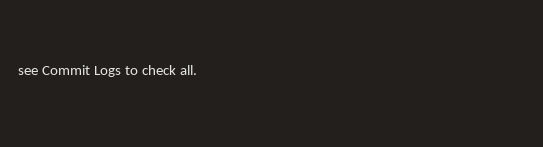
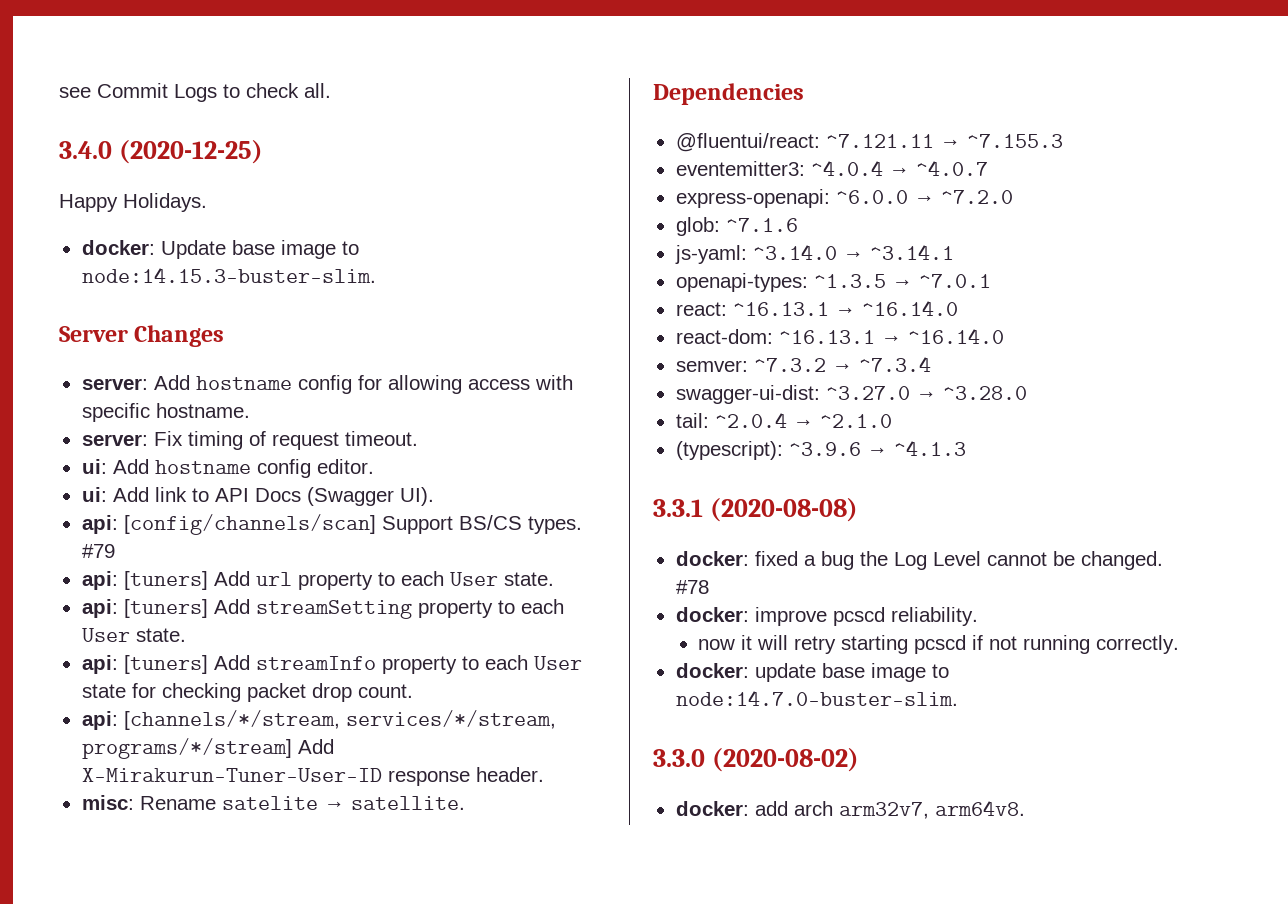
+ 3.4.0 (2020-12-25)
+ Happy Holidays.
+ docker: Update base image to node:14.15.3-buster-slim.
+ Server Changes
+ server: Add hostname config for allowing access with specific hostname.
+ server: Fix timing of request timeout.
+ ui: Add hostname config editor.
+ ui: Add link to API Docs (Swagger UI).
+ api: [config/channels/scan] Support BS/CS types. #79
+ api: [tuners] Add url property to each User state.
+ api: [tuners] Add streamSetting property to each User state.
+ api: [tuners] Add streamInfo property to each User state for checking packet drop count.
+ api: [channels/*/stream, services/*/stream, programs/*/stream] Add X-Mirakurun-Tuner-User-ID response header.
+ misc: Rename satelite → satellite.
+ Dependencies
+ @fluentui/react: ^7.121.11 → ^7.155.3
+ eventemitter3: ^4.0.4 → ^4.0.7
+ express-openapi: ^6.0.0 → ^7.2.0
+ glob: ^7.1.6
+ js-yaml: ^3.14.0 → ^3.14.1
+ openapi-types: ^1.3.5 → ^7.0.1
+ react: ^16.13.1 → ^16.14.0
+ react-dom: ^16.13.1 → ^16.14.0
+ semver: ^7.3.2 → ^7.3.4
+ swagger-ui-dist: ^3.27.0 → ^3.28.0
+ tail: ^2.0.4 → ^2.1.0
+ (typescript): ^3.9.6 → ^4.1.3
+ 3.3.1 (2020-08-08)
+ docker: fixed a bug the Log Level cannot be changed. #78
+ docker: improve pcscd reliability.
+ now it will retry starting pcscd if not running correctly.
+ docker: update base image to node:14.7.0-buster-slim.
+ 3.3.0 (2020-08-02)
+ docker: add arch arm32v7, arm64v8.

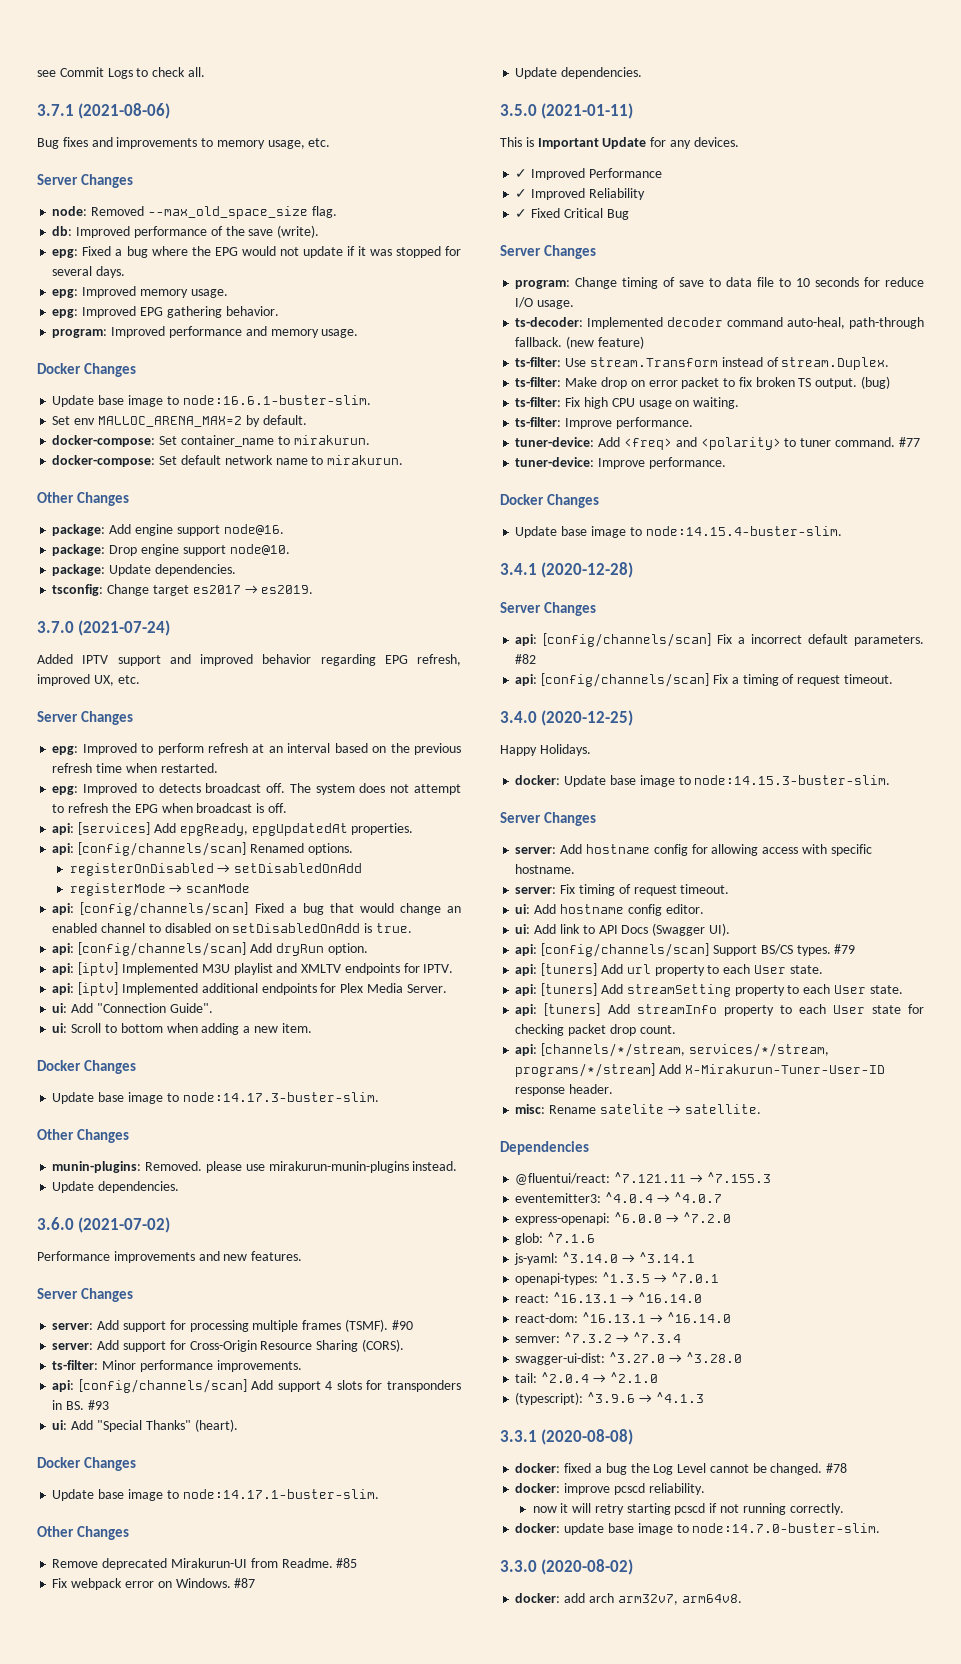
+ 3.7.1 (2021-08-06)
+ Bug fixes and improvements to memory usage, etc.
+ Server Changes
+ node: Removed --max_old_space_size flag.
+ db: Improved performance of the save (write).
+ epg: Fixed a bug where the EPG would not update if it was stopped for several days.
+ epg: Improved memory usage.
+ epg: Improved EPG gathering behavior.
+ program: Improved performance and memory usage.
+ Docker Changes
+ Update base image to node:16.6.1-buster-slim.
+ Set env MALLOC_ARENA_MAX=2 by default.
+ docker-compose: Set container_name to mirakurun.
+ docker-compose: Set default network name to mirakurun.
+ Other Changes
+ package: Add engine support node@16.
+ package: Drop engine support node@10.
+ package: Update dependencies.
+ tsconfig: Change target es2017 → es2019.
+ 3.7.0 (2021-07-24)
+ Added IPTV support and improved behavior regarding EPG refresh, improved UX, etc.
+ Server Changes
+ epg: Improved to perform refresh at an interval based on the previous refresh time when restarted.
+ epg: Improved to detects broadcast off. The system does not attempt to refresh the EPG when broadcast is off.
+ api: [services] Add epgReady, epgUpdatedAt properties.
+ api: [config/channels/scan] Renamed options.
+ registerOnDisabled → setDisabledOnAdd
+ registerMode → scanMode
+ api: [config/channels/scan] Fixed a bug that would change an enabled channel to disabled on setDisabledOnAdd is true.
+ api: [config/channels/scan] Add dryRun option.
+ api: [iptv] Implemented M3U playlist and XMLTV endpoints for IPTV.
+ api: [iptv] Implemented additional endpoints for Plex Media Server.
+ ui: Add "Connection Guide".
+ ui: Scroll to bottom when adding a new item.
+ Docker Changes
+ Update base image to node:14.17.3-buster-slim.
+ Other Changes
+ munin-plugins: Removed. please use mirakurun-munin-plugins instead.
+ Update dependencies.
+ 3.6.0 (2021-07-02)
+ Performance improvements and new features.
+ Server Changes
+ server: Add support for processing multiple frames (TSMF). #90
+ server: Add support for Cross-Origin Resource Sharing (CORS).
+ ts-filter: Minor performance improvements.
+ api: [config/channels/scan] Add support 4 slots for transponders in BS. #93
+ ui: Add "Special Thanks" (heart).
+ Docker Changes
+ Update base image to node:14.17.1-buster-slim.
+ Other Changes
+ Remove deprecated Mirakurun-UI from Readme. #85
+ Fix webpack error on Windows. #87
+ Update dependencies.
+ 3.5.0 (2021-01-11)
+ This is Important Update for any devices.
+ ✓ Improved Performance
+ ✓ Improved Reliability
+ ✓ Fixed Critical Bug
+ Server Changes
+ program: Change timing of save to data file to 10 seconds for reduce I/O usage.
+ ts-decoder: Implemented decoder command auto-heal, path-through fallback. (new feature)
+ ts-filter: Use stream.Transform instead of stream.Duplex.
+ ts-filter: Make drop on error packet to fix broken TS output. (bug)
+ ts-filter: Fix high CPU usage on waiting.
+ ts-filter: Improve performance.
+ tuner-device: Add <freq> and <polarity> to tuner command. #77
+ tuner-device: Improve performance.
+ Docker Changes
+ Update base image to node:14.15.4-buster-slim.
+ 3.4.1 (2020-12-28)
+ Server Changes
+ api: [config/channels/scan] Fix a incorrect default parameters. #82
+ api: [config/channels/scan] Fix a timing of request timeout.

